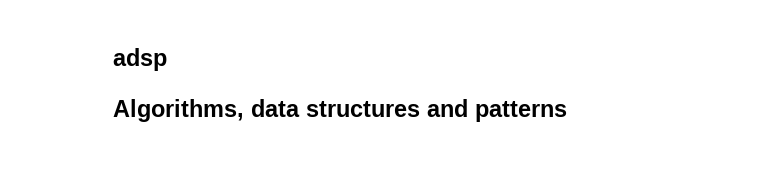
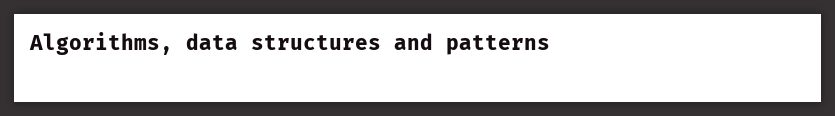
- adsp

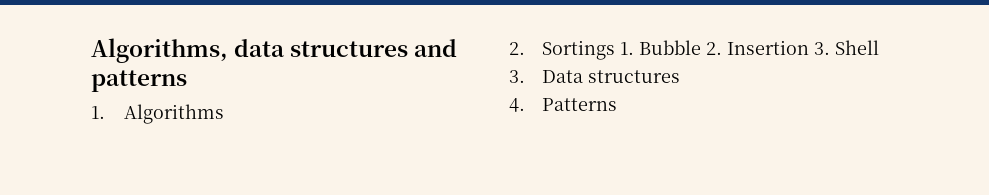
+ 1. Algorithms
+ 2. Sortings 1. Bubble 2. Insertion 3. Shell
+ 3. Data structures
+ 4. Patterns

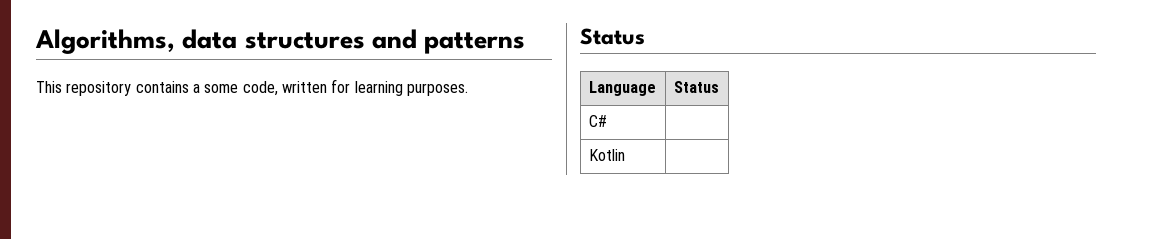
- 1. Algorithms
- 2. Sortings 1. Bubble 2. Insertion 3. Shell
- 3. Data structures
- 4. Patterns
+ This repository contains a some code, written for learning purposes.
+ Status
+ Language | Status
+ C# |
+ Kotlin |

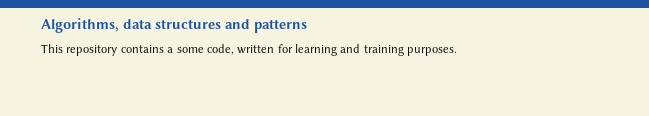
- This repository contains a some code, written for learning purposes.
- Status
- Language | Status
- C# |
- Kotlin |
+ This repository contains a some code, written for learning and training purposes.

